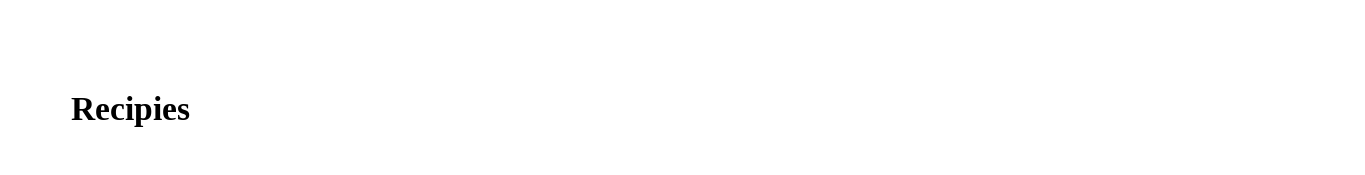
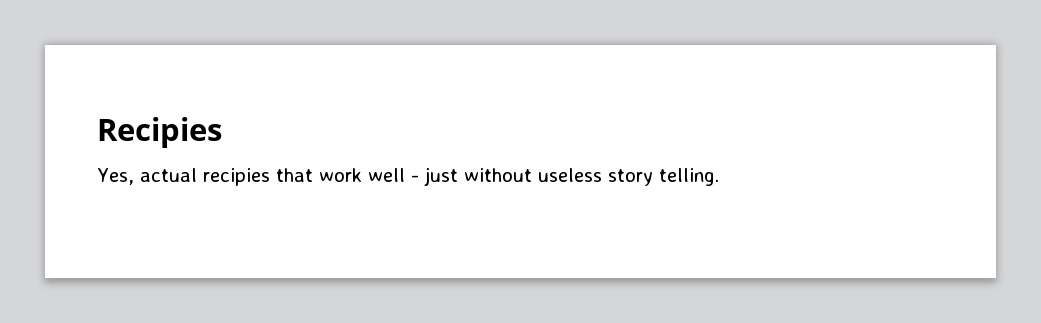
+ Yes, actual recipies that work well - just without useless story telling.

